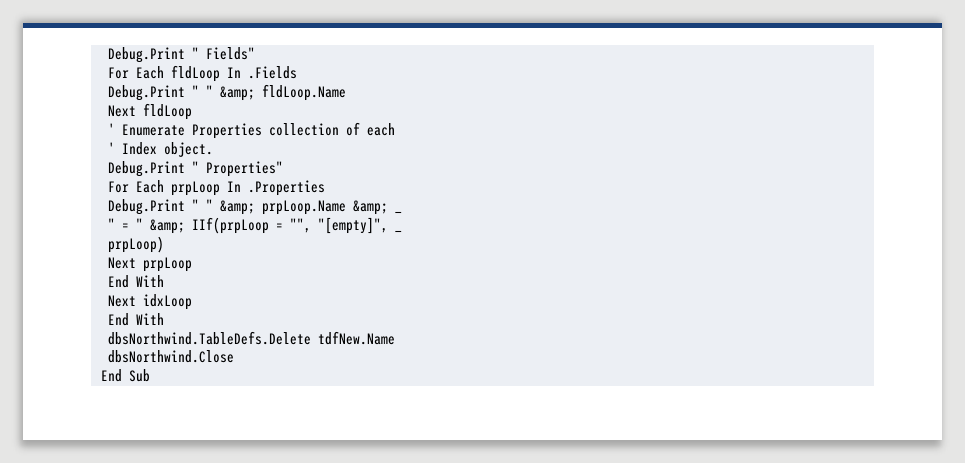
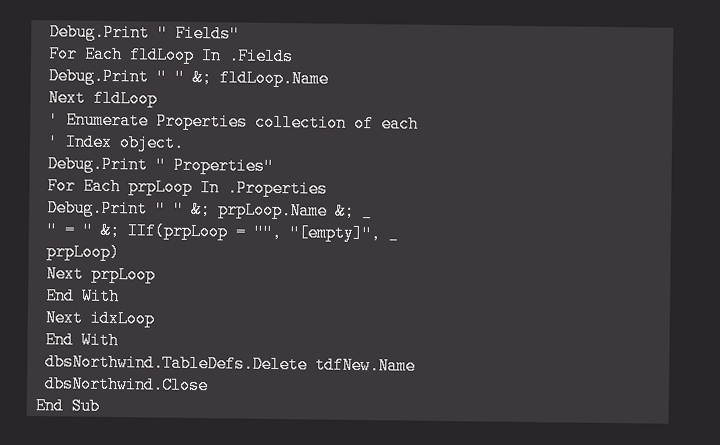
- Debug.Print " " &amp; fldLoop.Name
+ Debug.Print " " &; fldLoop.Name
- Debug.Print " " &amp; prpLoop.Name &amp; _
+ Debug.Print " " &; prpLoop.Name &; _
- " = " &amp; IIf(prpLoop = "", "[empty]", _
+ " = " &; IIf(prpLoop = "", "[empty]", _

